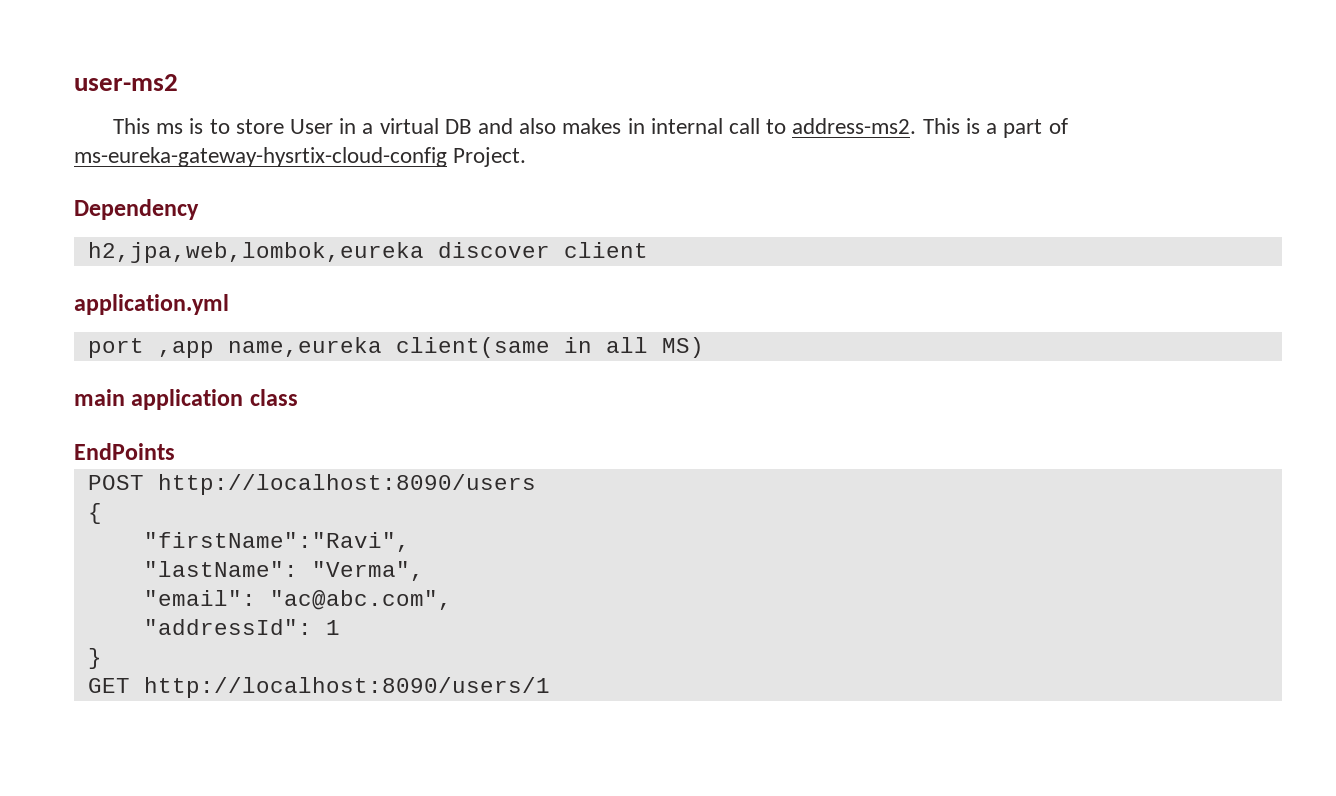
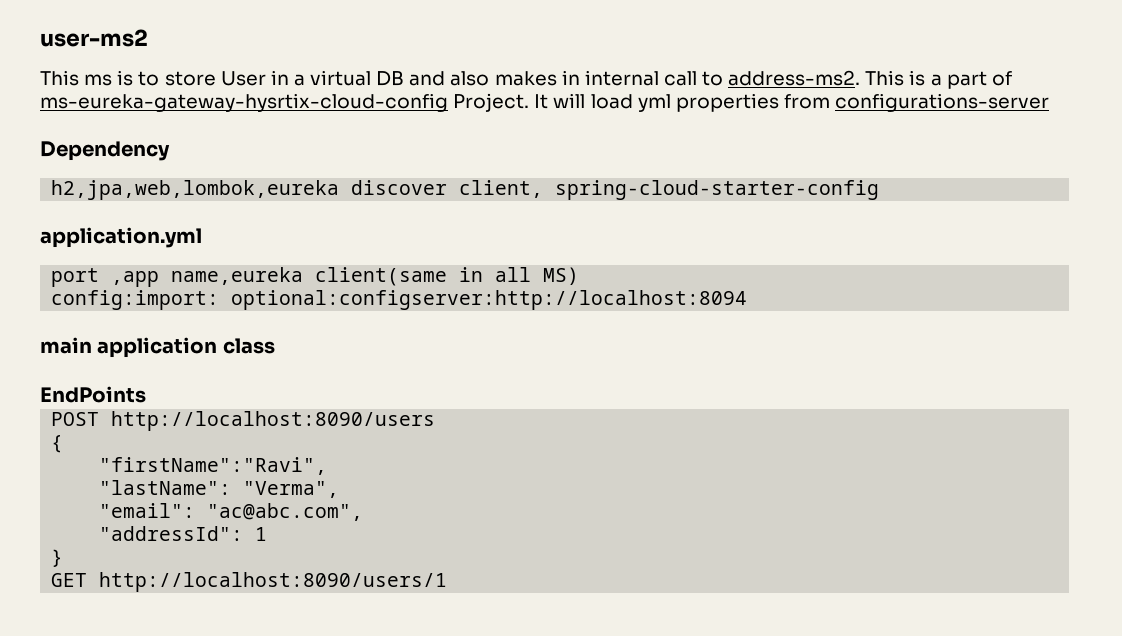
+ It will load yml properties from configurations-server
- h2,jpa,web,lombok,eureka discover client
+ h2,jpa,web,lombok,eureka discover client, spring-cloud-starter-config
+ config:import: optional:configserver:http://localhost:8094

